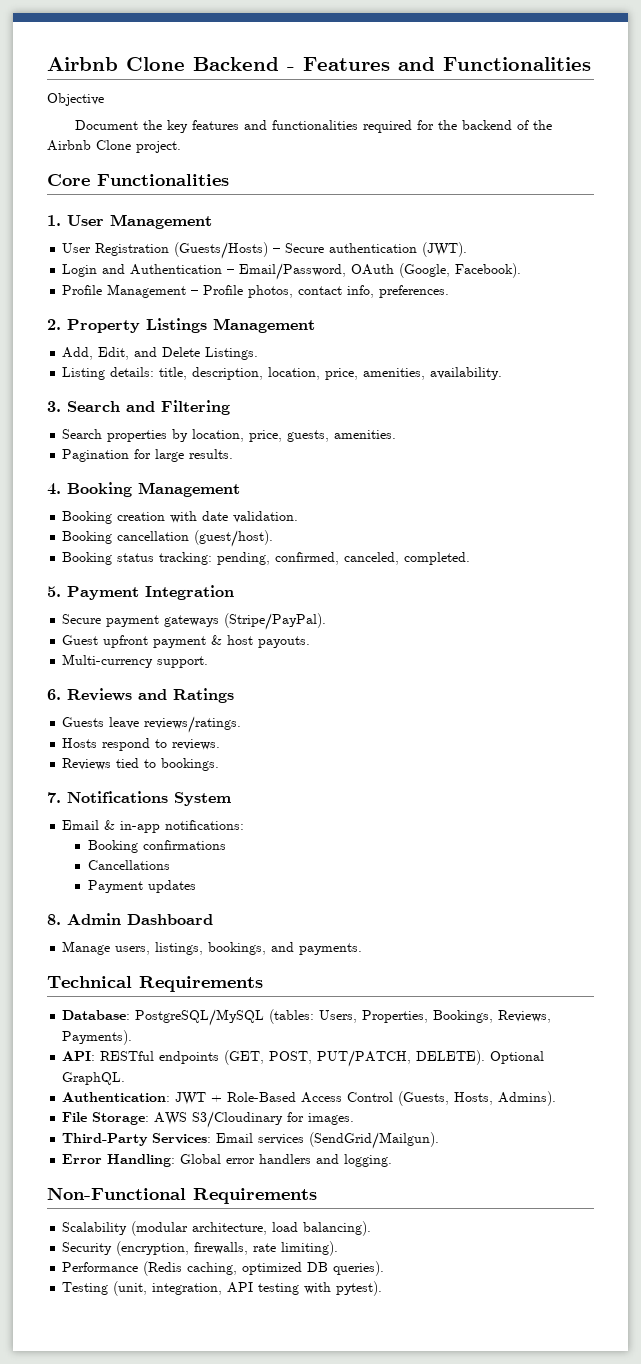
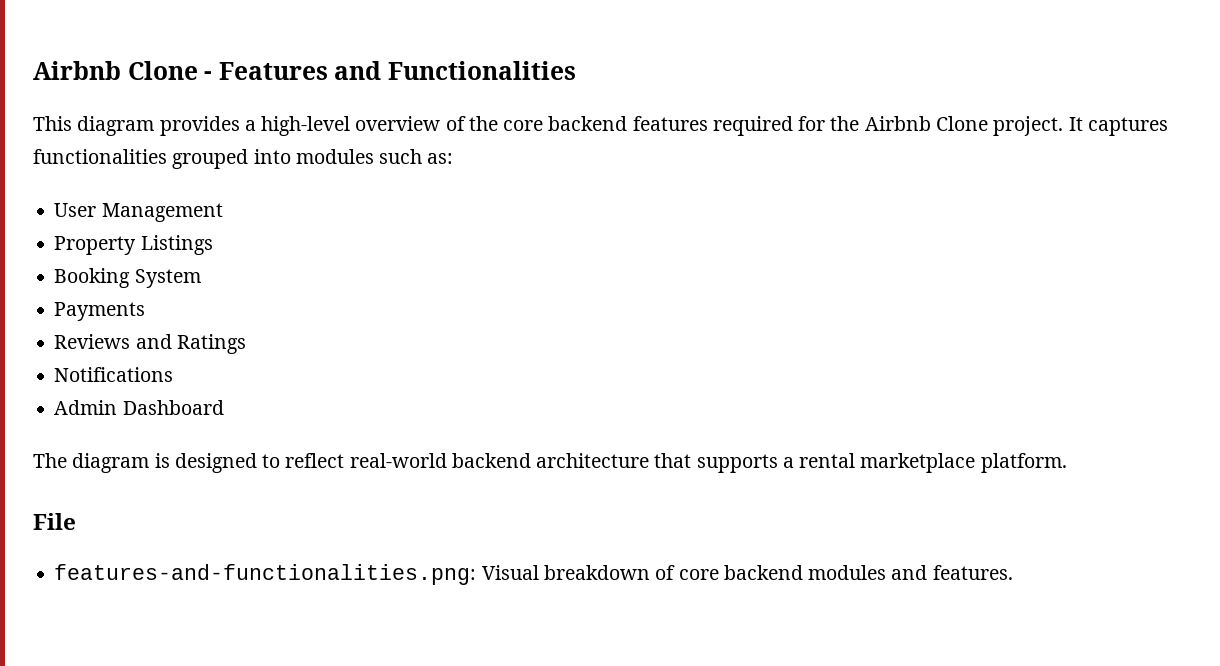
- Airbnb Clone Backend - Features and Functionalities
+ Airbnb Clone - Features and Functionalities
- Objective
- Document the key features and functionalities required for the backend of the Airbnb Clone project.
- Core Functionalities
- 1. User Management
- User Registration (Guests/Hosts) – Secure authentication (JWT).
- Login and Authentication – Email/Password, OAuth (Google, Facebook).
- Profile Management – Profile photos, contact info, preferences.
- 2. Property Listings Management
- Add, Edit, and Delete Listings.
- Listing details: title, description, location, price, amenities, availability.
- 3. Search and Filtering
- Search properties by location, price, guests, amenities.
- Pagination for large results.
- 4. Booking Management
- Booking creation with date validation.
- Booking cancellation (guest/host).
- Booking status tracking: pending, confirmed, canceled, completed.
- 5. Payment Integration
- Secure payment gateways (Stripe/PayPal).
- Guest upfront payment & host payouts.
- Multi-currency support.
- 6. Reviews and Ratings
- Guests leave reviews/ratings.
- Hosts respond to reviews.
- Reviews tied to bookings.
- 7. Notifications System
- Email & in-app notifications:
- Booking confirmations
- Cancellations
- Payment updates
- 8. Admin Dashboard
- Manage users, listings, bookings, and payments.
- Technical Requirements
- Database: PostgreSQL/MySQL (tables: Users, Properties, Bookings, Reviews, Payments).
- API: RESTful endpoints (GET, POST, PUT/PATCH, DELETE). Optional GraphQL.
- Authentication: JWT + Role-Based Access Control (Guests, Hosts, Admins).
- File Storage: AWS S3/Cloudinary for images.
- Third-Party Services: Email services (SendGrid/Mailgun).
- Error Handling: Global error handlers and logging.
- Non-Functional Requirements
- Scalability (modular architecture, load balancing).
- Security (encryption, firewalls, rate limiting).
- Performance (Redis caching, optimized DB queries).
- Testing (unit, integration, API testing with pytest).
+ This diagram provides a high-level overview of the core backend features required for the Airbnb Clone project. It captures functionalities grouped into modules such as:
+ User Management
+ Property Listings
+ Booking System
+ Payments
+ Reviews and Ratings
+ Notifications
+ Admin Dashboard
+ The diagram is designed to reflect real-world backend architecture that supports a rental marketplace platform.
+ File
+ features-and-functionalities.png: Visual breakdown of core backend modules and features.

